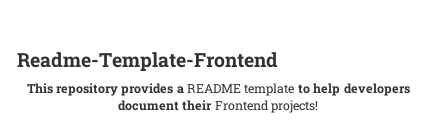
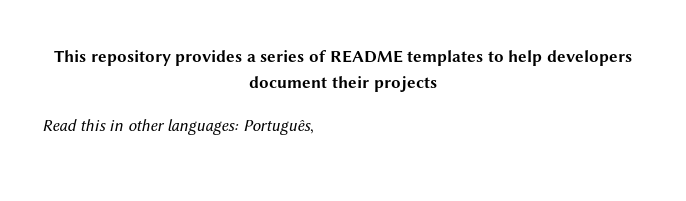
- Readme-Template-Frontend
- This repository provides a README template to help developers document their Frontend projects!
+ This repository provides a series of README templates to help developers document their projects
+ Read this in other languages: Português,

